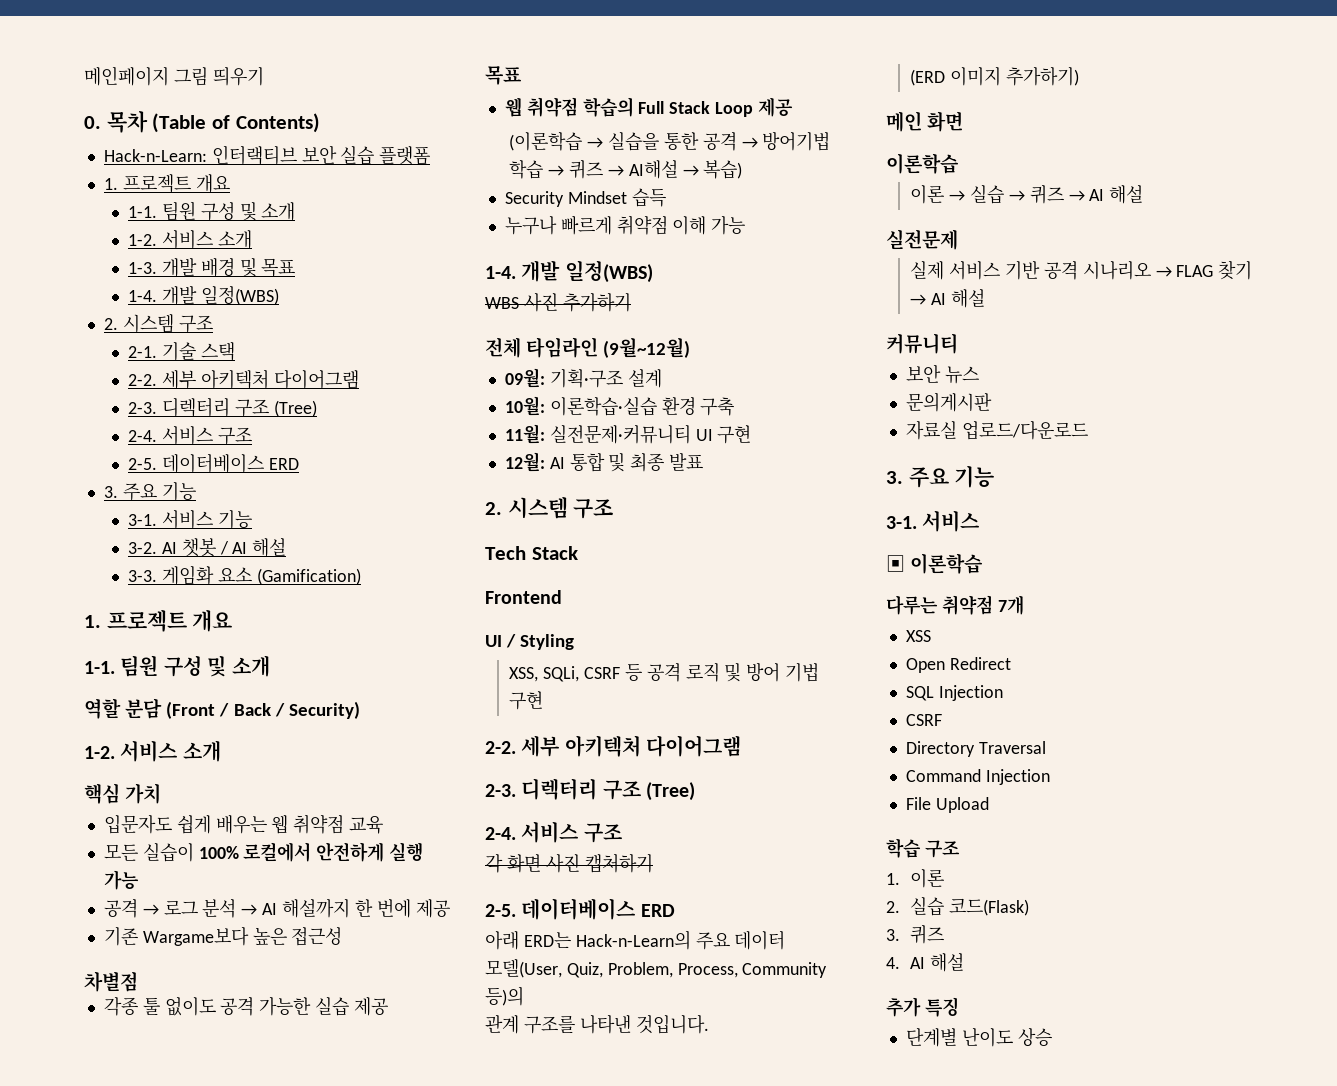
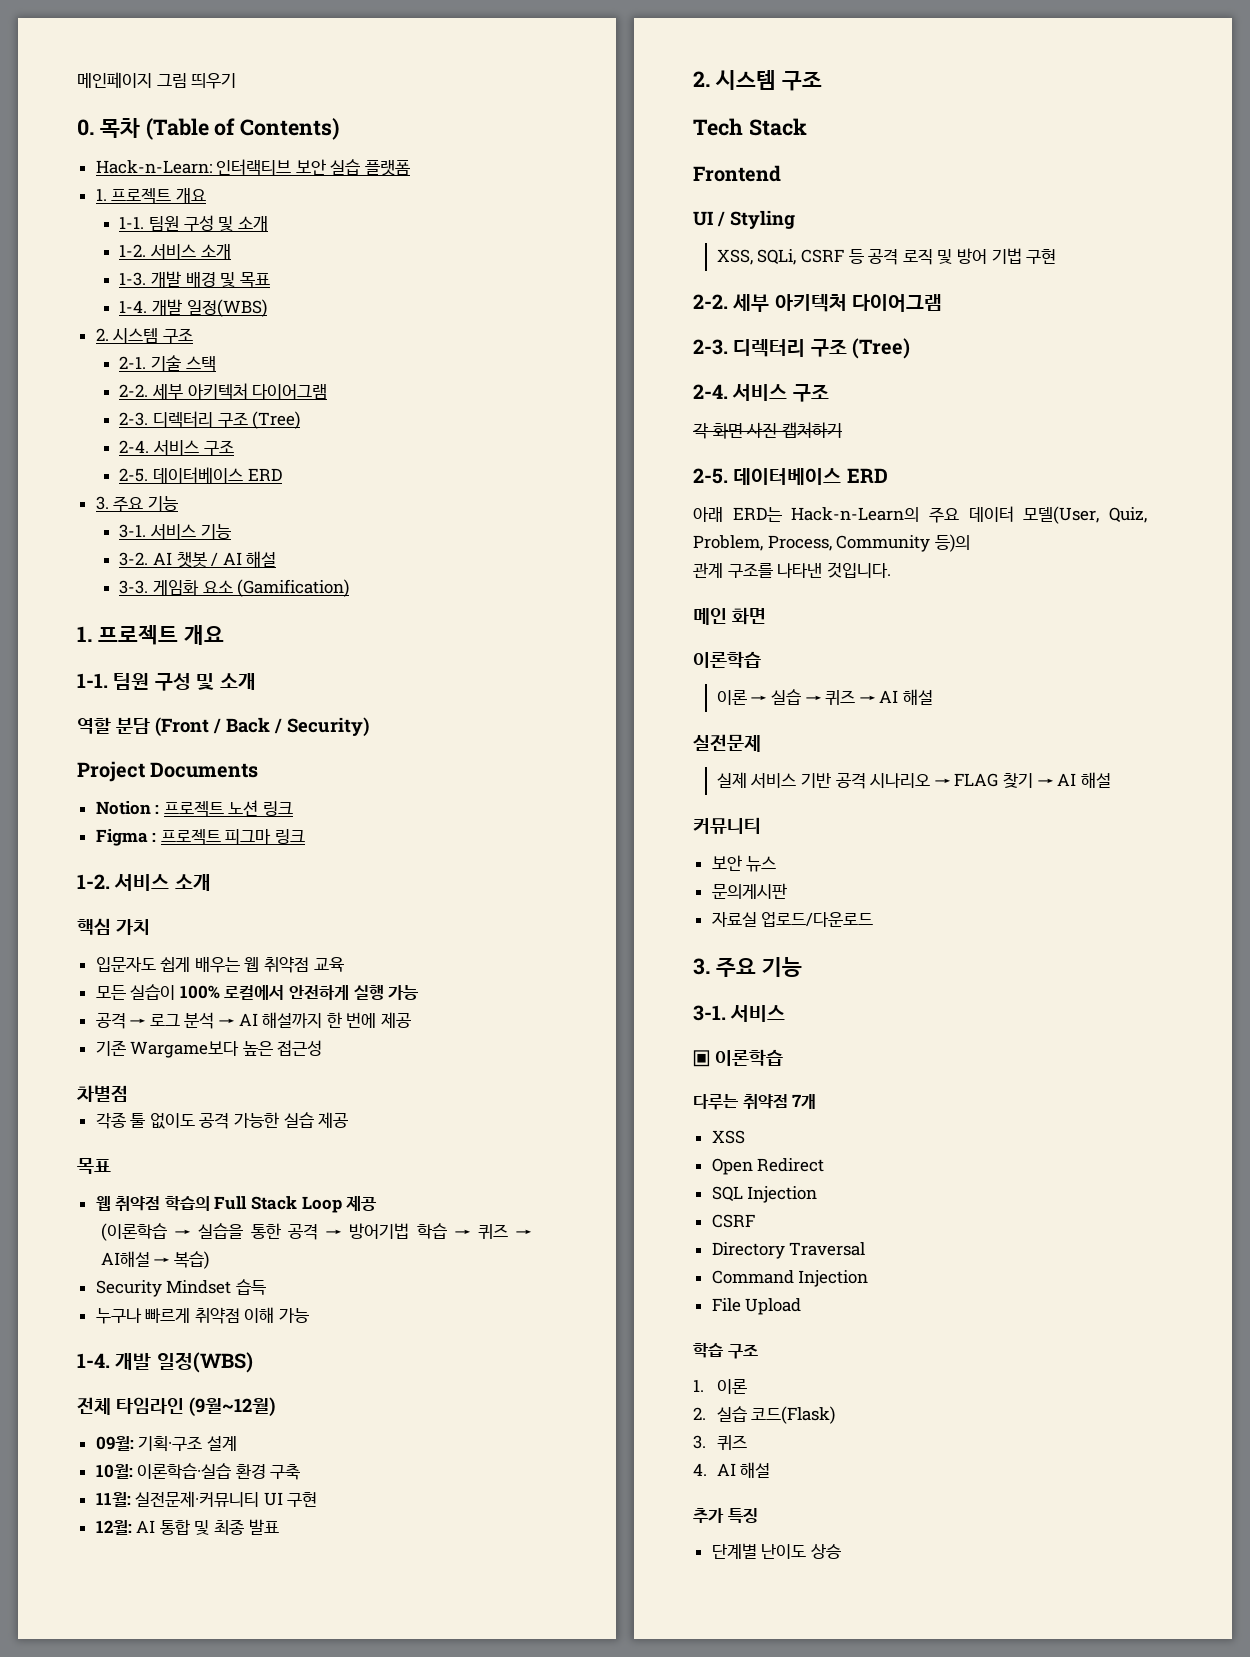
+ Project Documents
+ Notion : 프로젝트 노션 링크
+ Figma : 프로젝트 피그마 링크
- WBS 사진 추가하기
- (ERD 이미지 추가하기)

